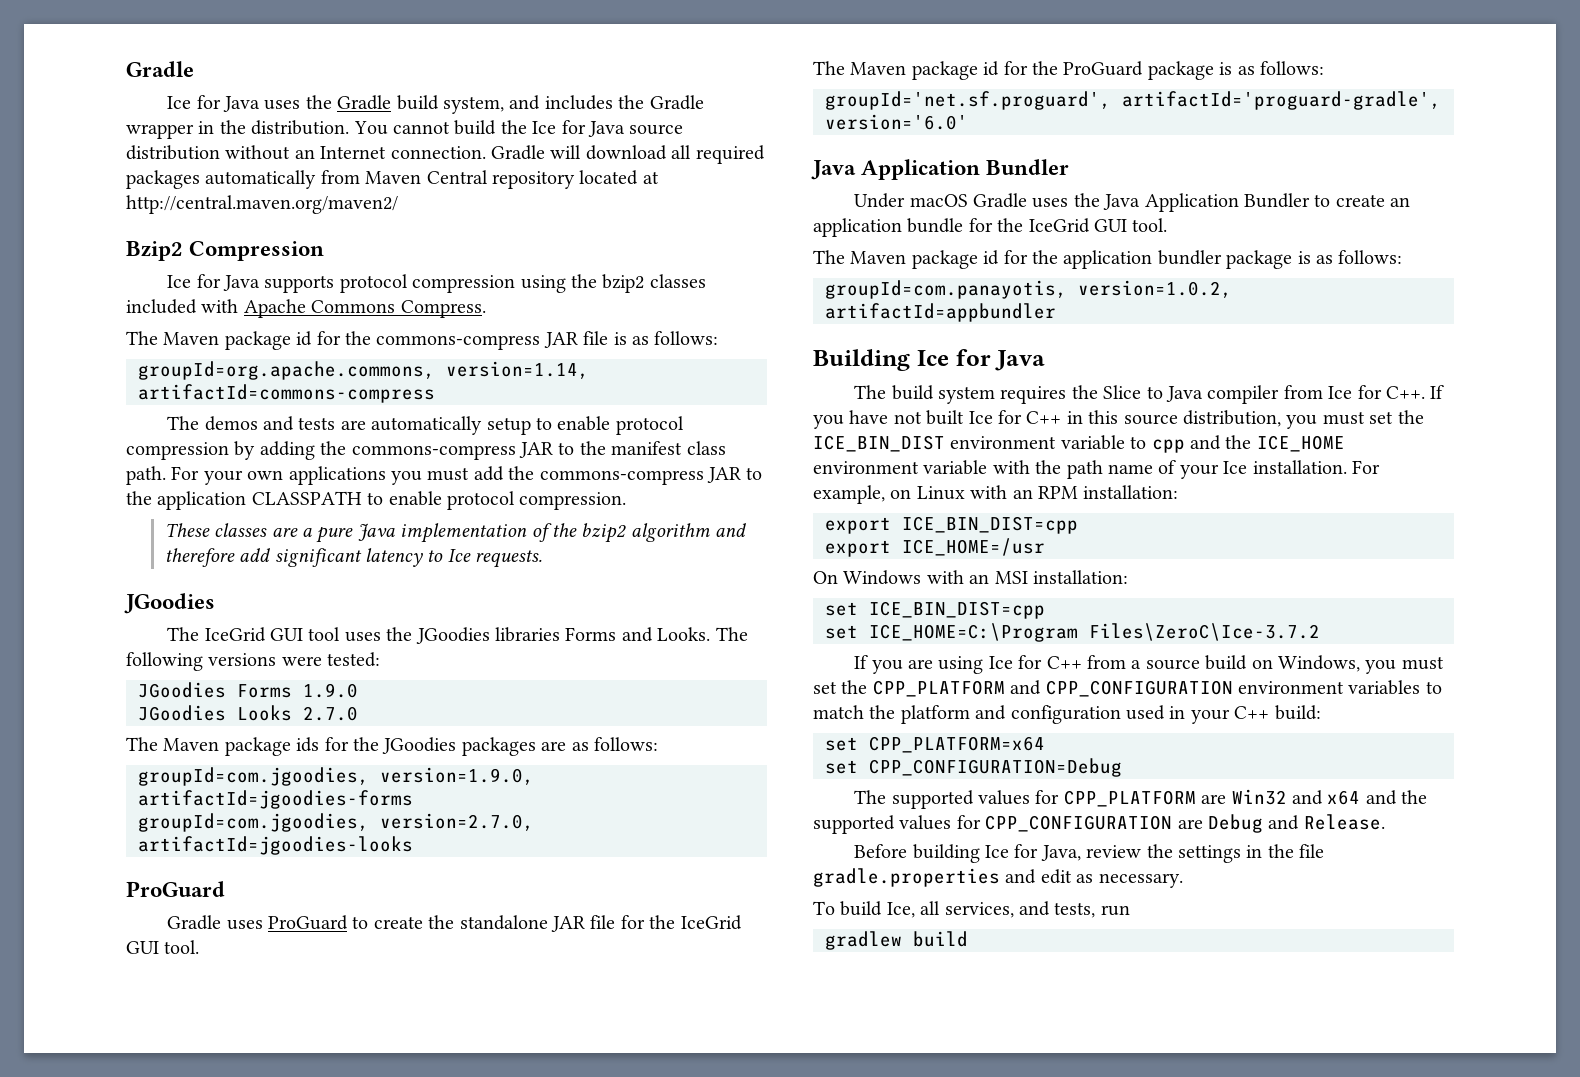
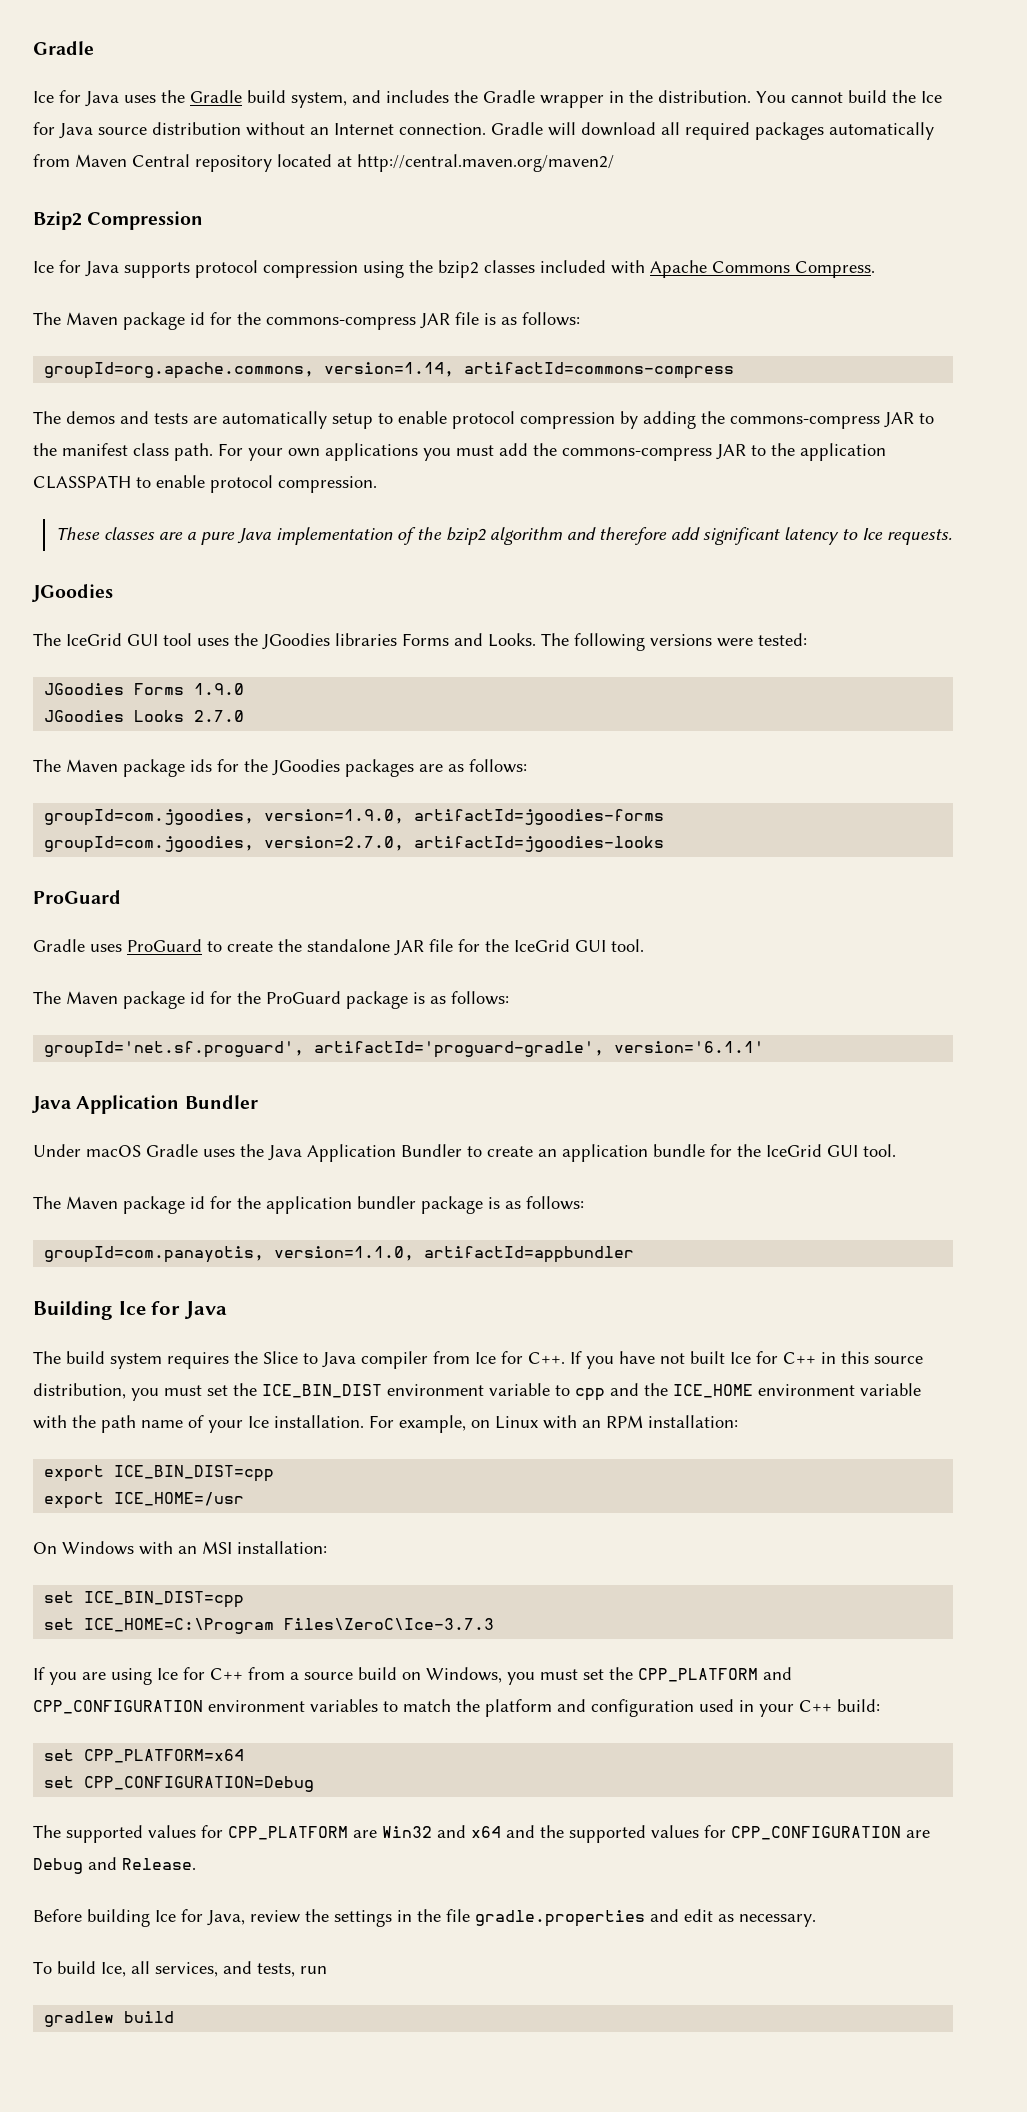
- groupId='net.sf.proguard', artifactId='proguard-gradle', version='6.0'
+ groupId='net.sf.proguard', artifactId='proguard-gradle', version='6.1.1'
- groupId=com.panayotis, version=1.0.2, artifactId=appbundler
+ groupId=com.panayotis, version=1.1.0, artifactId=appbundler
- set ICE_HOME=C:\Program Files\ZeroC\Ice-3.7.2
+ set ICE_HOME=C:\Program Files\ZeroC\Ice-3.7.3

